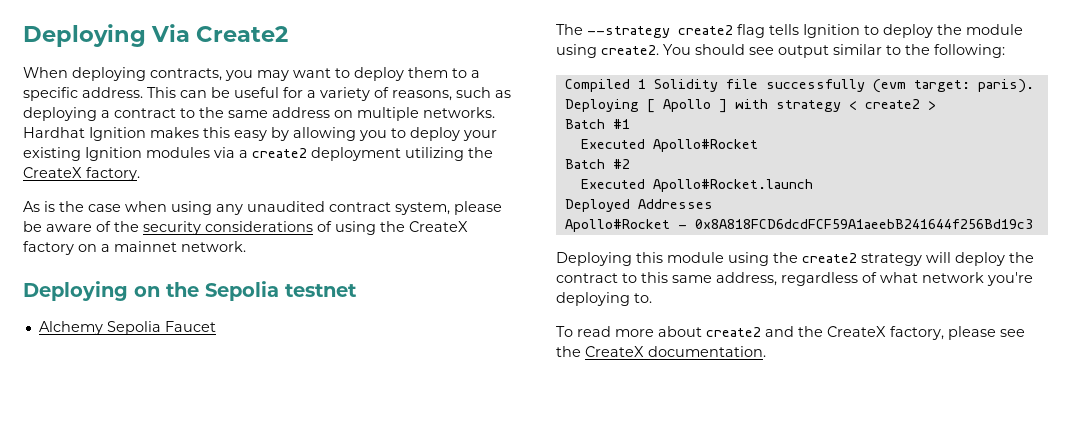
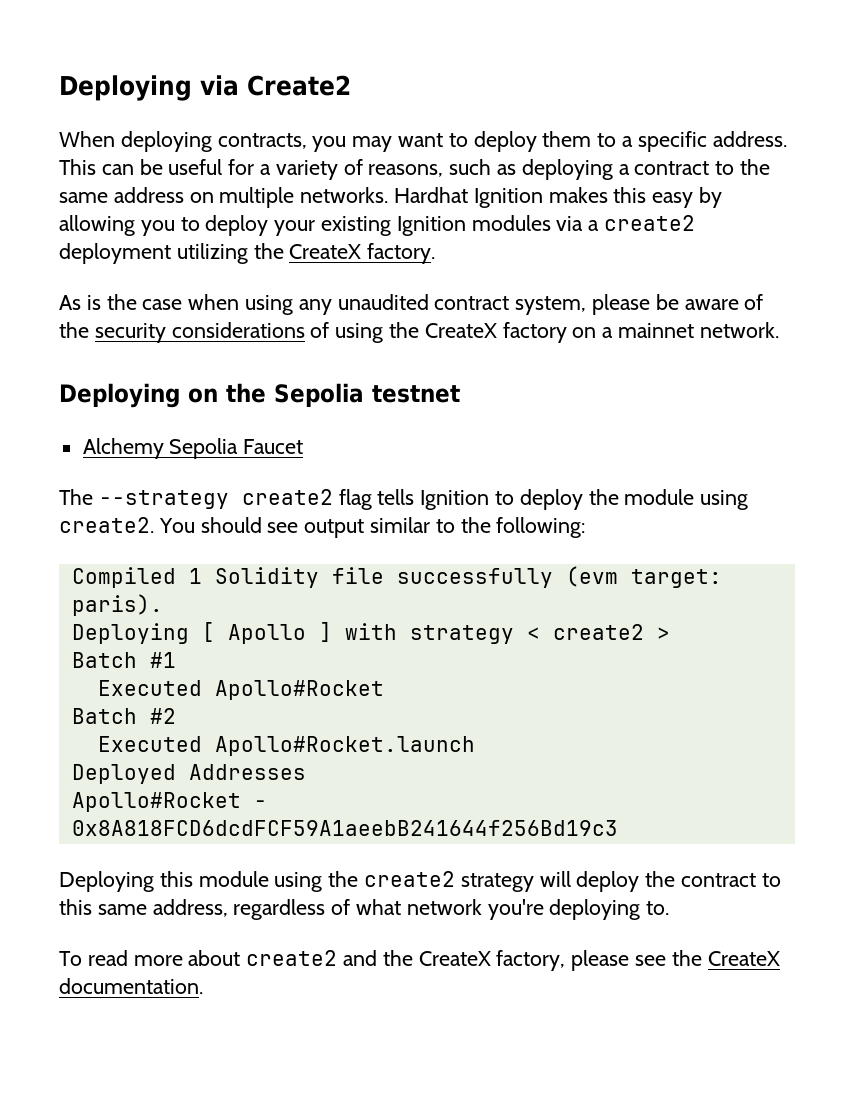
- Deploying Via Create2
+ Deploying via Create2

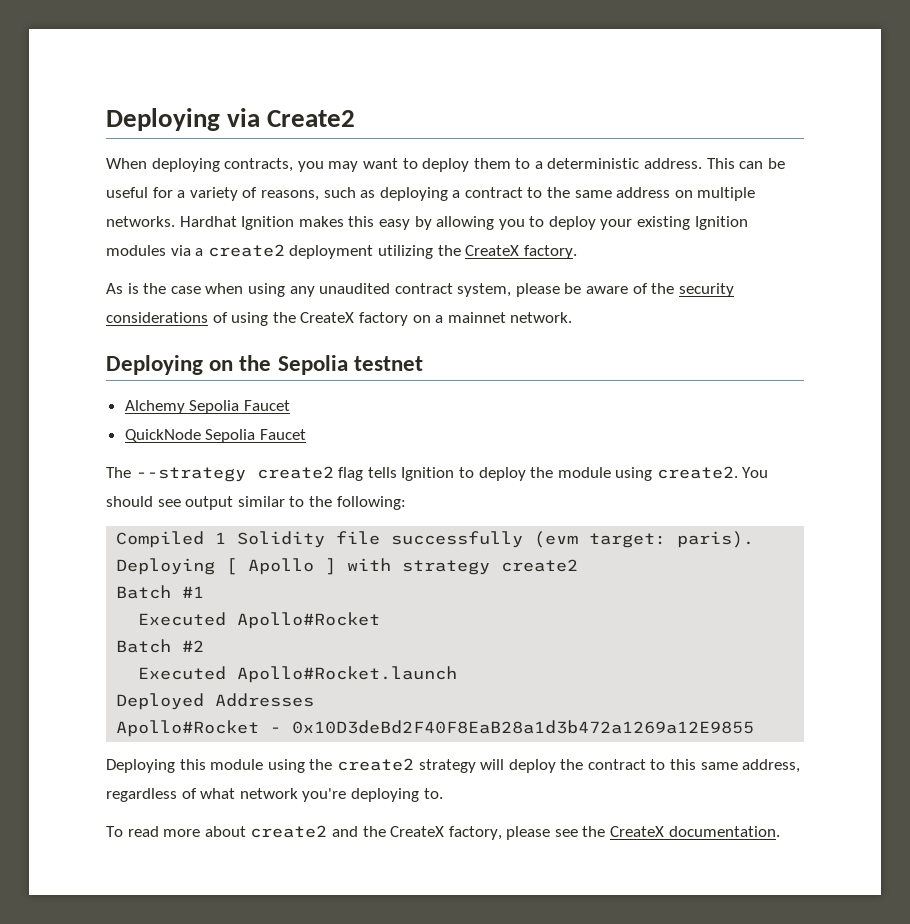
- When deploying contracts, you may want to deploy them to a specific address.
+ When deploying contracts, you may want to deploy them to a deterministic address.
+ QuickNode Sepolia Faucet
- Deploying [ Apollo ] with strategy < create2 >
+ Deploying [ Apollo ] with strategy create2
- Apollo#Rocket - 0x8A818FCD6dcdFCF59A1aeebB241644f256Bd19c3
+ Apollo#Rocket - 0x10D3deBd2F40F8EaB28a1d3b472a1269a12E9855

